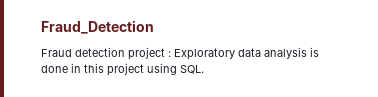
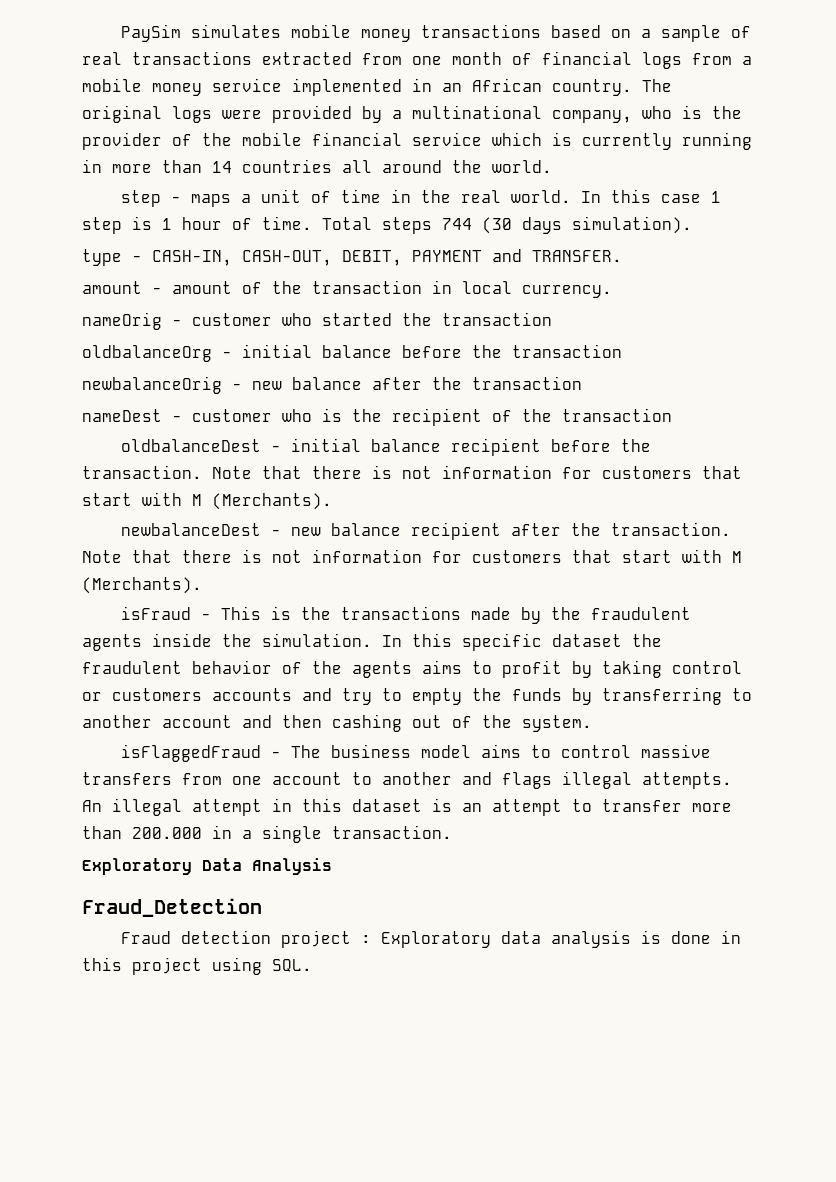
+ PaySim simulates mobile money transactions based on a sample of real transactions extracted from one month of financial logs from a mobile money service implemented in an African country. The original logs were provided by a multinational company, who is the provider of the mobile financial service which is currently running in more than 14 countries all around the world.
+ step - maps a unit of time in the real world. In this case 1 step is 1 hour of time. Total steps 744 (30 days simulation).
+ type - CASH-IN, CASH-OUT, DEBIT, PAYMENT and TRANSFER.
+ amount - amount of the transaction in local currency.
+ nameOrig - customer who started the transaction
+ oldbalanceOrg - initial balance before the transaction
+ newbalanceOrig - new balance after the transaction
+ nameDest - customer who is the recipient of the transaction
+ oldbalanceDest - initial balance recipient before the transaction. Note that there is not information for customers that start with M (Merchants).
+ newbalanceDest - new balance recipient after the transaction. Note that there is not information for customers that start with M (Merchants).
+ isFraud - This is the transactions made by the fraudulent agents inside the simulation. In this specific dataset the fraudulent behavior of the agents aims to profit by taking control or customers accounts and try to empty the funds by transferring to another account and then cashing out of the system.
+ isFlaggedFraud - The business model aims to control massive transfers from one account to another and flags illegal attempts. An illegal attempt in this dataset is an attempt to transfer more than 200.000 in a single transaction.
+ Exploratory Data Analysis

